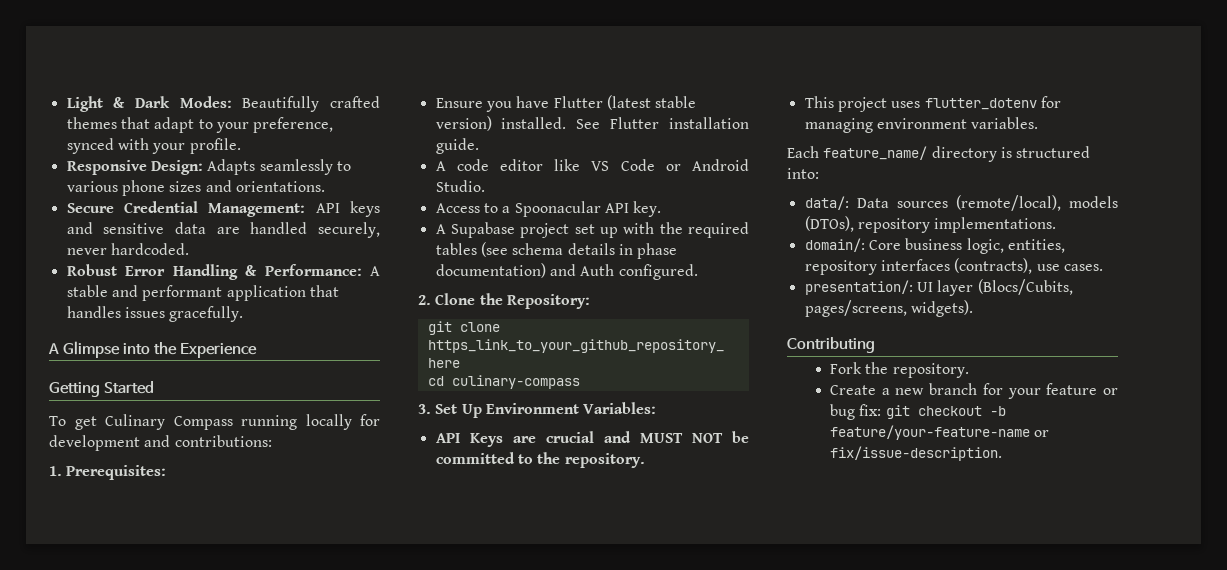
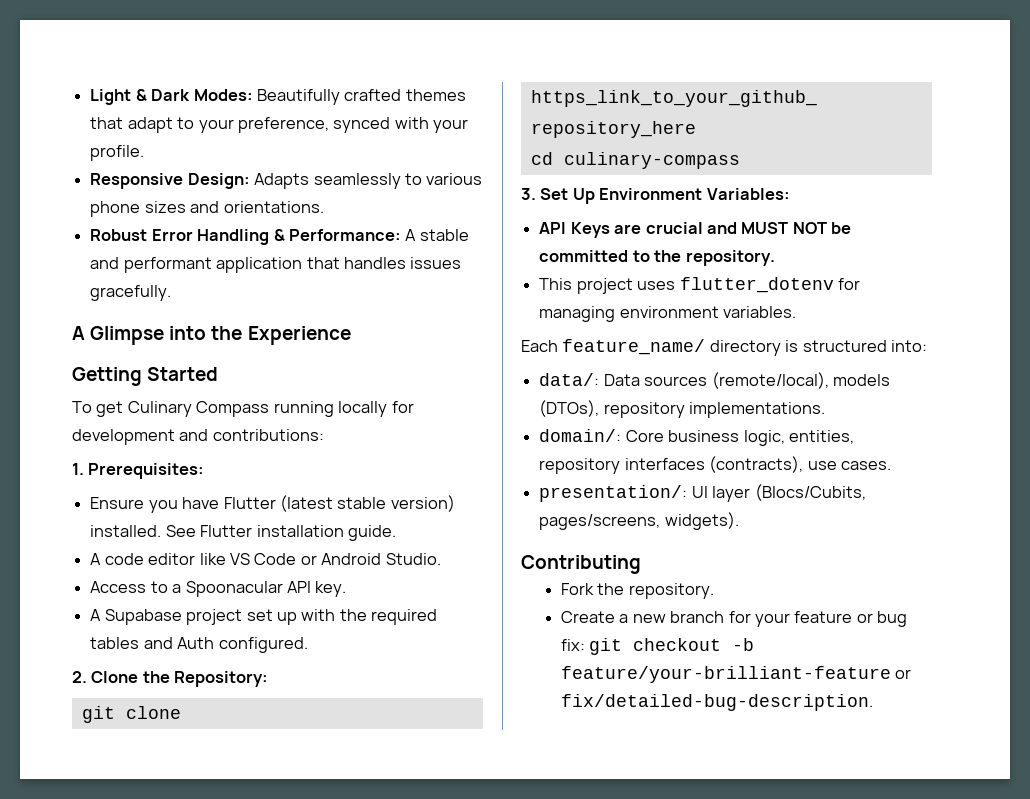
- Secure Credential Management: API keys and sensitive data are handled securely, never hardcoded.
- A Supabase project set up with the required tables (see schema details in phase documentation) and Auth configured.
+ A Supabase project set up with the required tables and Auth configured.
- Create a new branch for your feature or bug fix: git checkout -b feature/your-feature-name or fix/issue-description.
+ Create a new branch for your feature or bug fix: git checkout -b feature/your-brilliant-feature or fix/detailed-bug-description.

